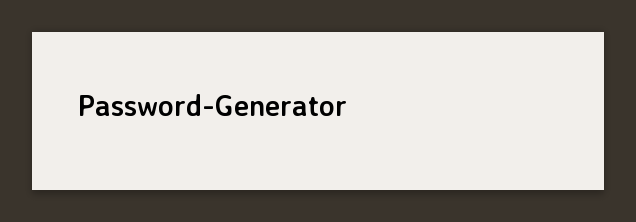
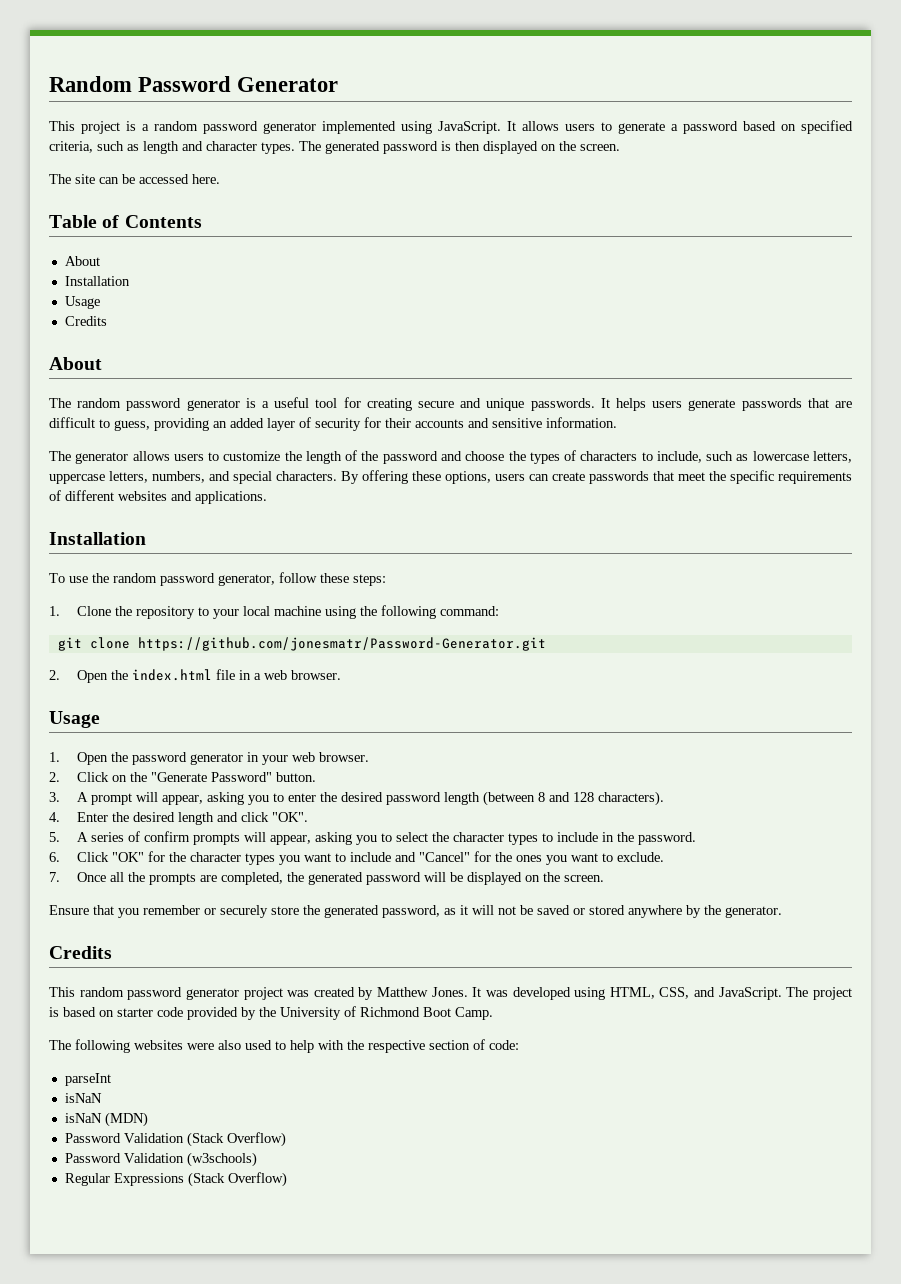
- Password-Generator
+ Random Password Generator
+ This project is a random password generator implemented using JavaScript. It allows users to generate a password based on specified criteria, such as length and character types. The generated password is then displayed on the screen.
+ The site can be accessed here.
+ Table of Contents
+ About
+ Installation
+ Usage
+ Credits
+ About
+ The random password generator is a useful tool for creating secure and unique passwords. It helps users generate passwords that are difficult to guess, providing an added layer of security for their accounts and sensitive information.
+ The generator allows users to customize the length of the password and choose the types of characters to include, such as lowercase letters, uppercase letters, numbers, and special characters. By offering these options, users can create passwords that meet the specific requirements of different websites and applications.
+ Installation
+ To use the random password generator, follow these steps:
+ 1. Clone the repository to your local machine using the following command:
+ git clone https://github.com/jonesmatr/Password-Generator.git
+ 2. Open the index.html file in a web browser.
+ Usage
+ 1. Open the password generator in your web browser.
+ 2. Click on the "Generate Password" button.
+ 3. A prompt will appear, asking you to enter the desired password length (between 8 and 128 characters).
+ 4. Enter the desired length and click "OK".
+ 5. A series of confirm prompts will appear, asking you to select the character types to include in the password.
+ 6. Click "OK" for the character types you want to include and "Cancel" for the ones you want to exclude.
+ 7. Once all the prompts are completed, the generated password will be displayed on the screen.
+ Ensure that you remember or securely store the generated password, as it will not be saved or stored anywhere by the generator.
+ Credits
+ This random password generator project was created by Matthew Jones. It was developed using HTML, CSS, and JavaScript. The project is based on starter code provided by the University of Richmond Boot Camp.
+ The following websites were also used to help with the respective section of code:
+ parseInt
+ isNaN
+ isNaN (MDN)
+ Password Validation (Stack Overflow)
+ Password Validation (w3schools)
+ Regular Expressions (Stack Overflow)

